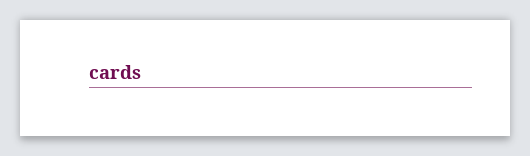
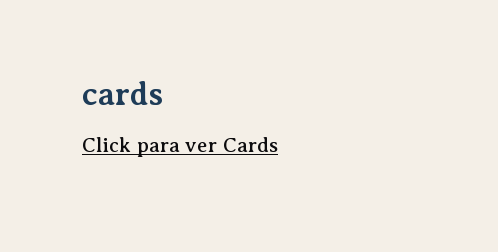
+ Click para ver Cards

